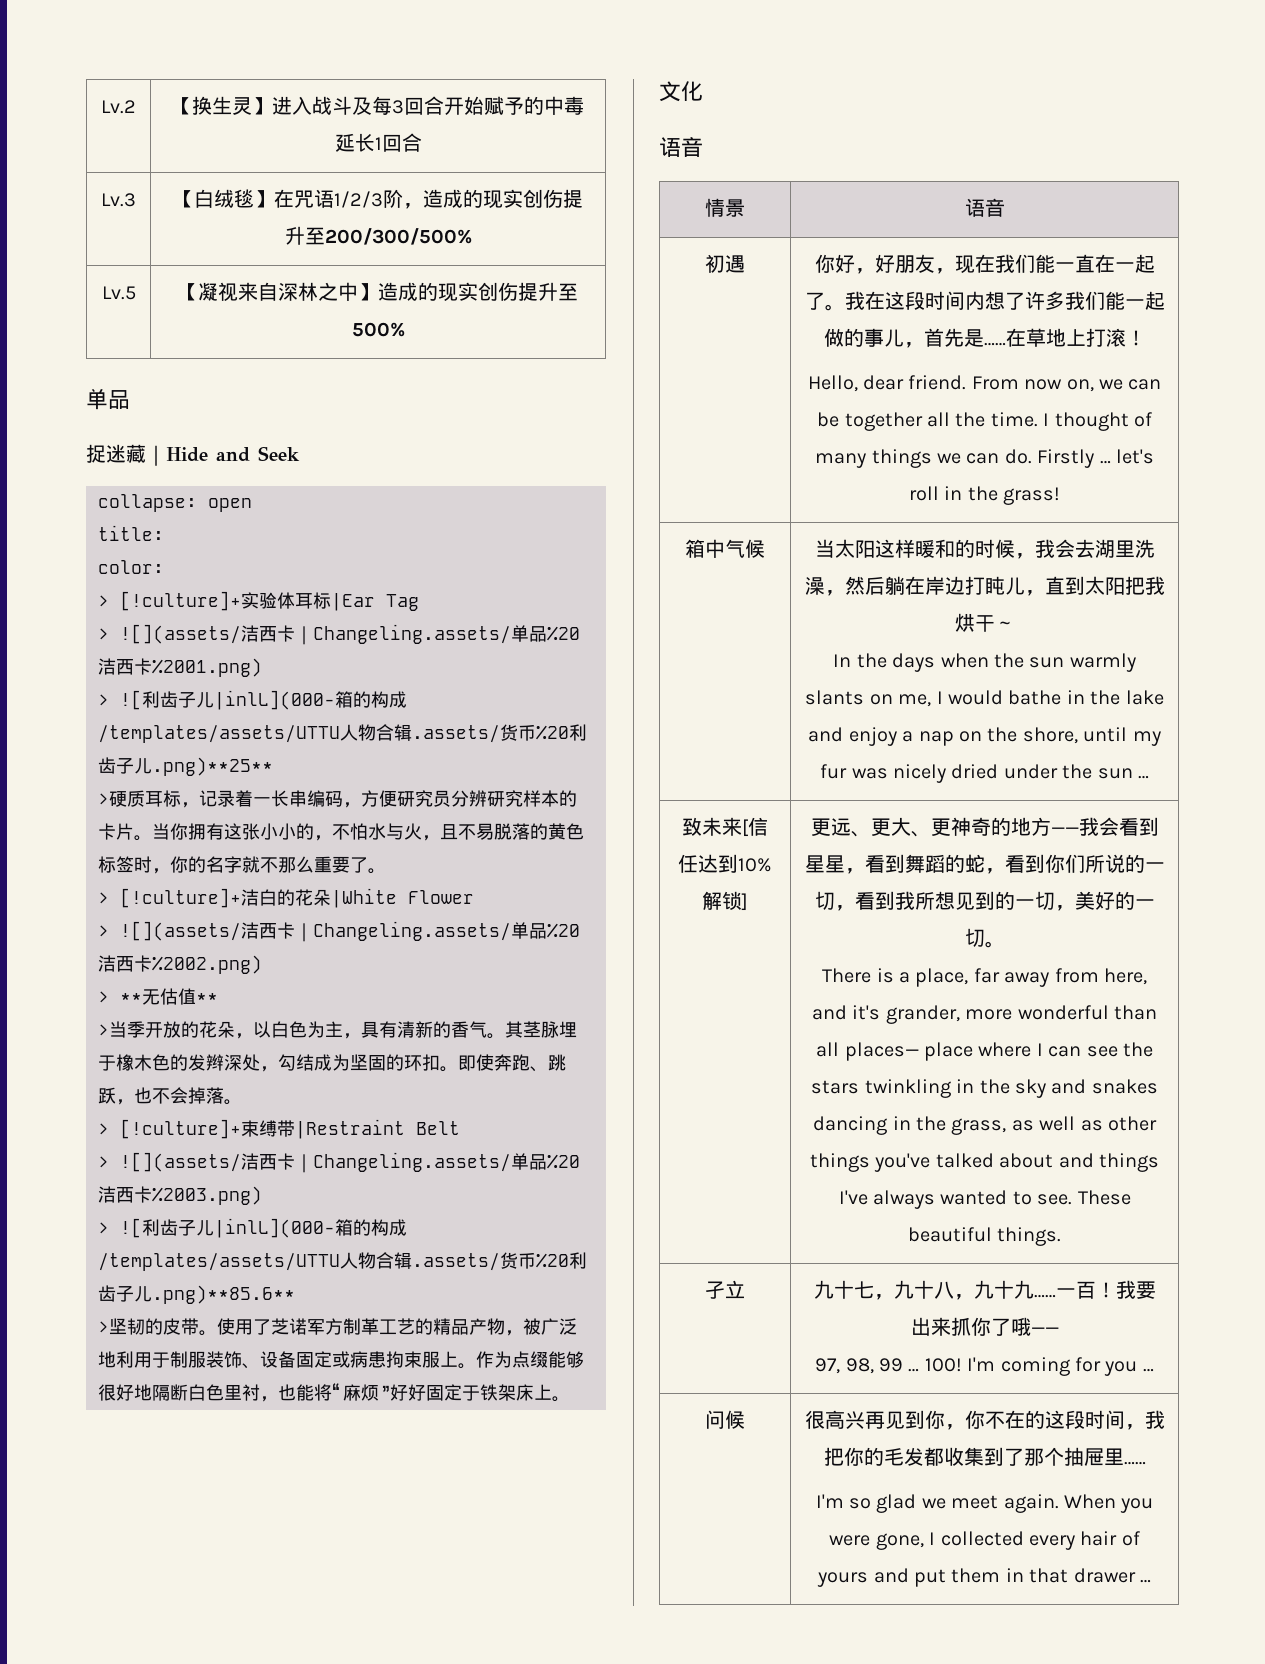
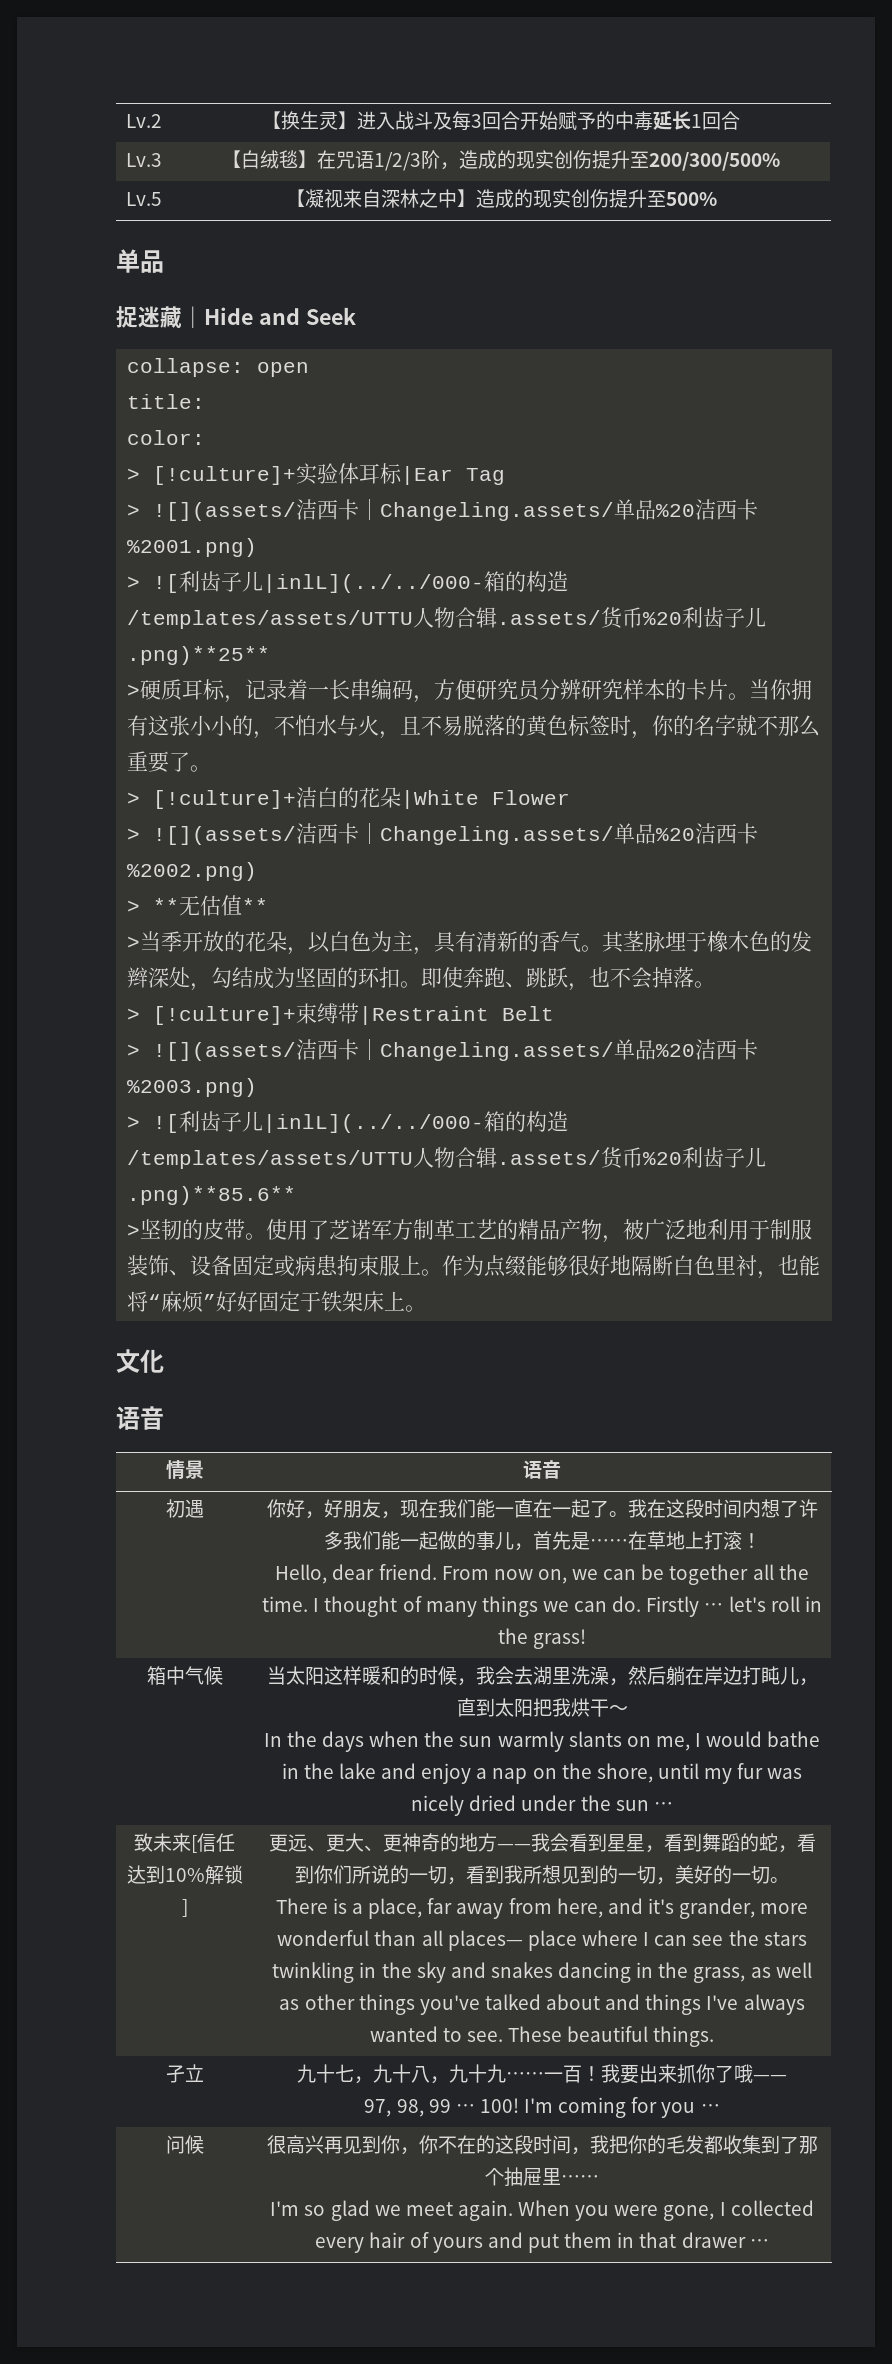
- > ![利齿子儿|inlL](000-箱的构成/templates/assets/UTTU人物合辑.assets/货币%20利齿子儿.png)**25**
+ > ![利齿子儿|inlL](../../000-箱的构造/templates/assets/UTTU人物合辑.assets/货币%20利齿子儿.png)**25**
- > ![利齿子儿|inlL](000-箱的构成/templates/assets/UTTU人物合辑.assets/货币%20利齿子儿.png)**85.6**
+ > ![利齿子儿|inlL](../../000-箱的构造/templates/assets/UTTU人物合辑.assets/货币%20利齿子儿.png)**85.6**

